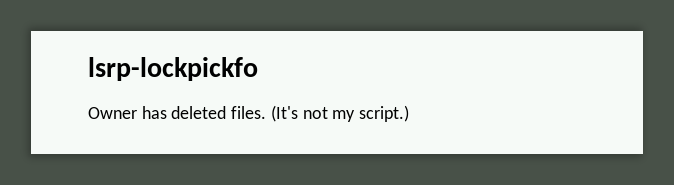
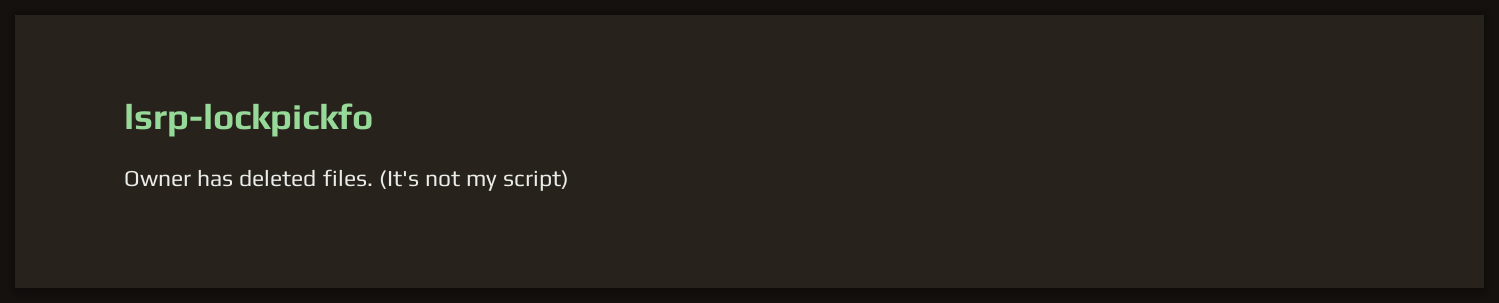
- (It's not my script.)
+ (It's not my script)

